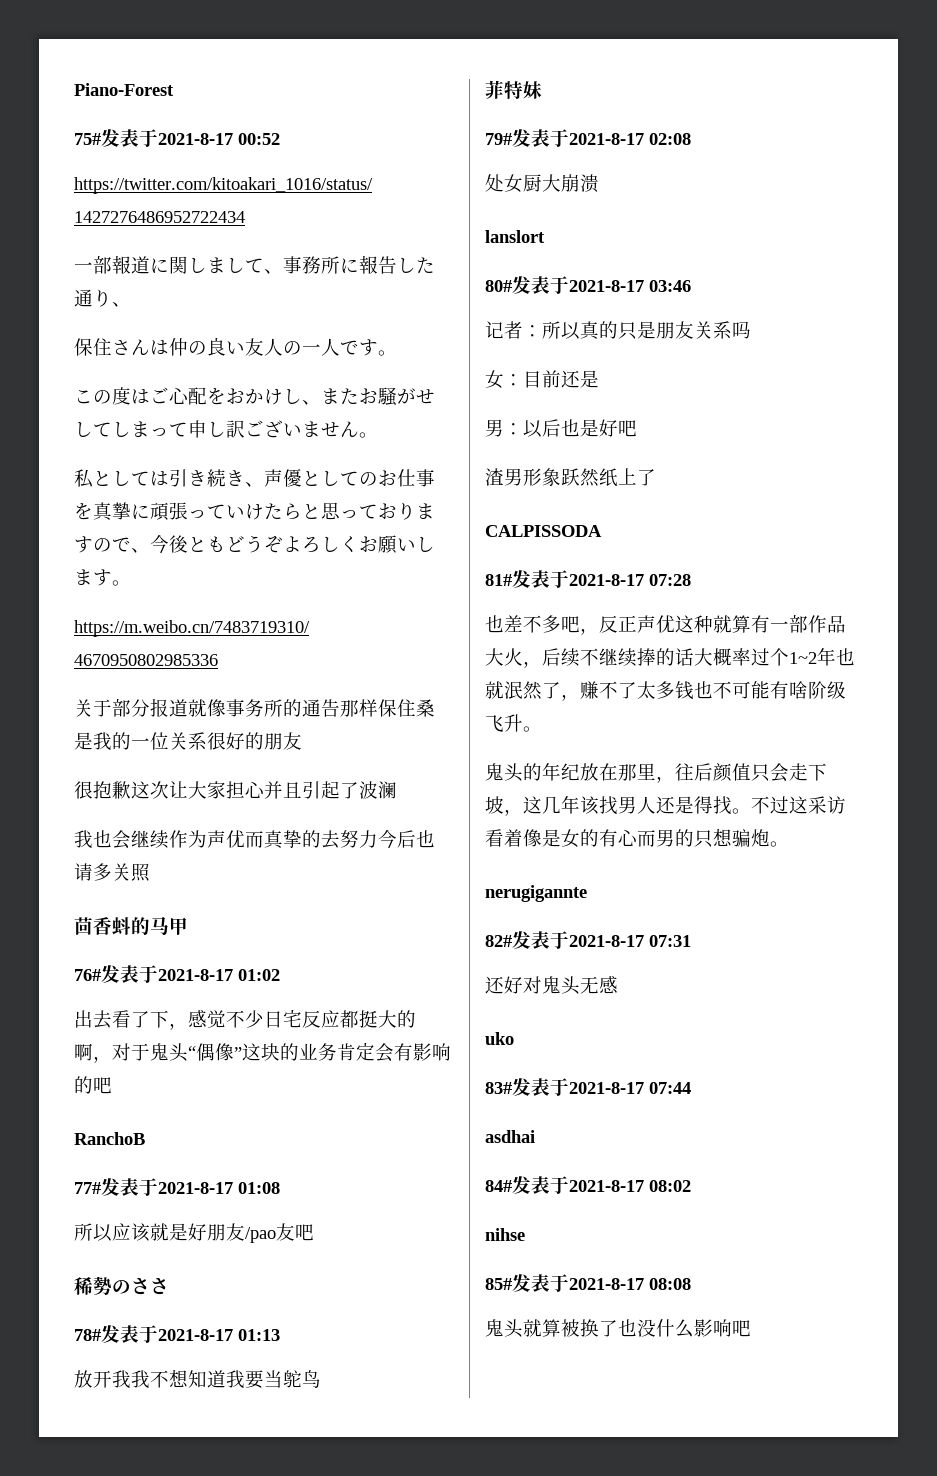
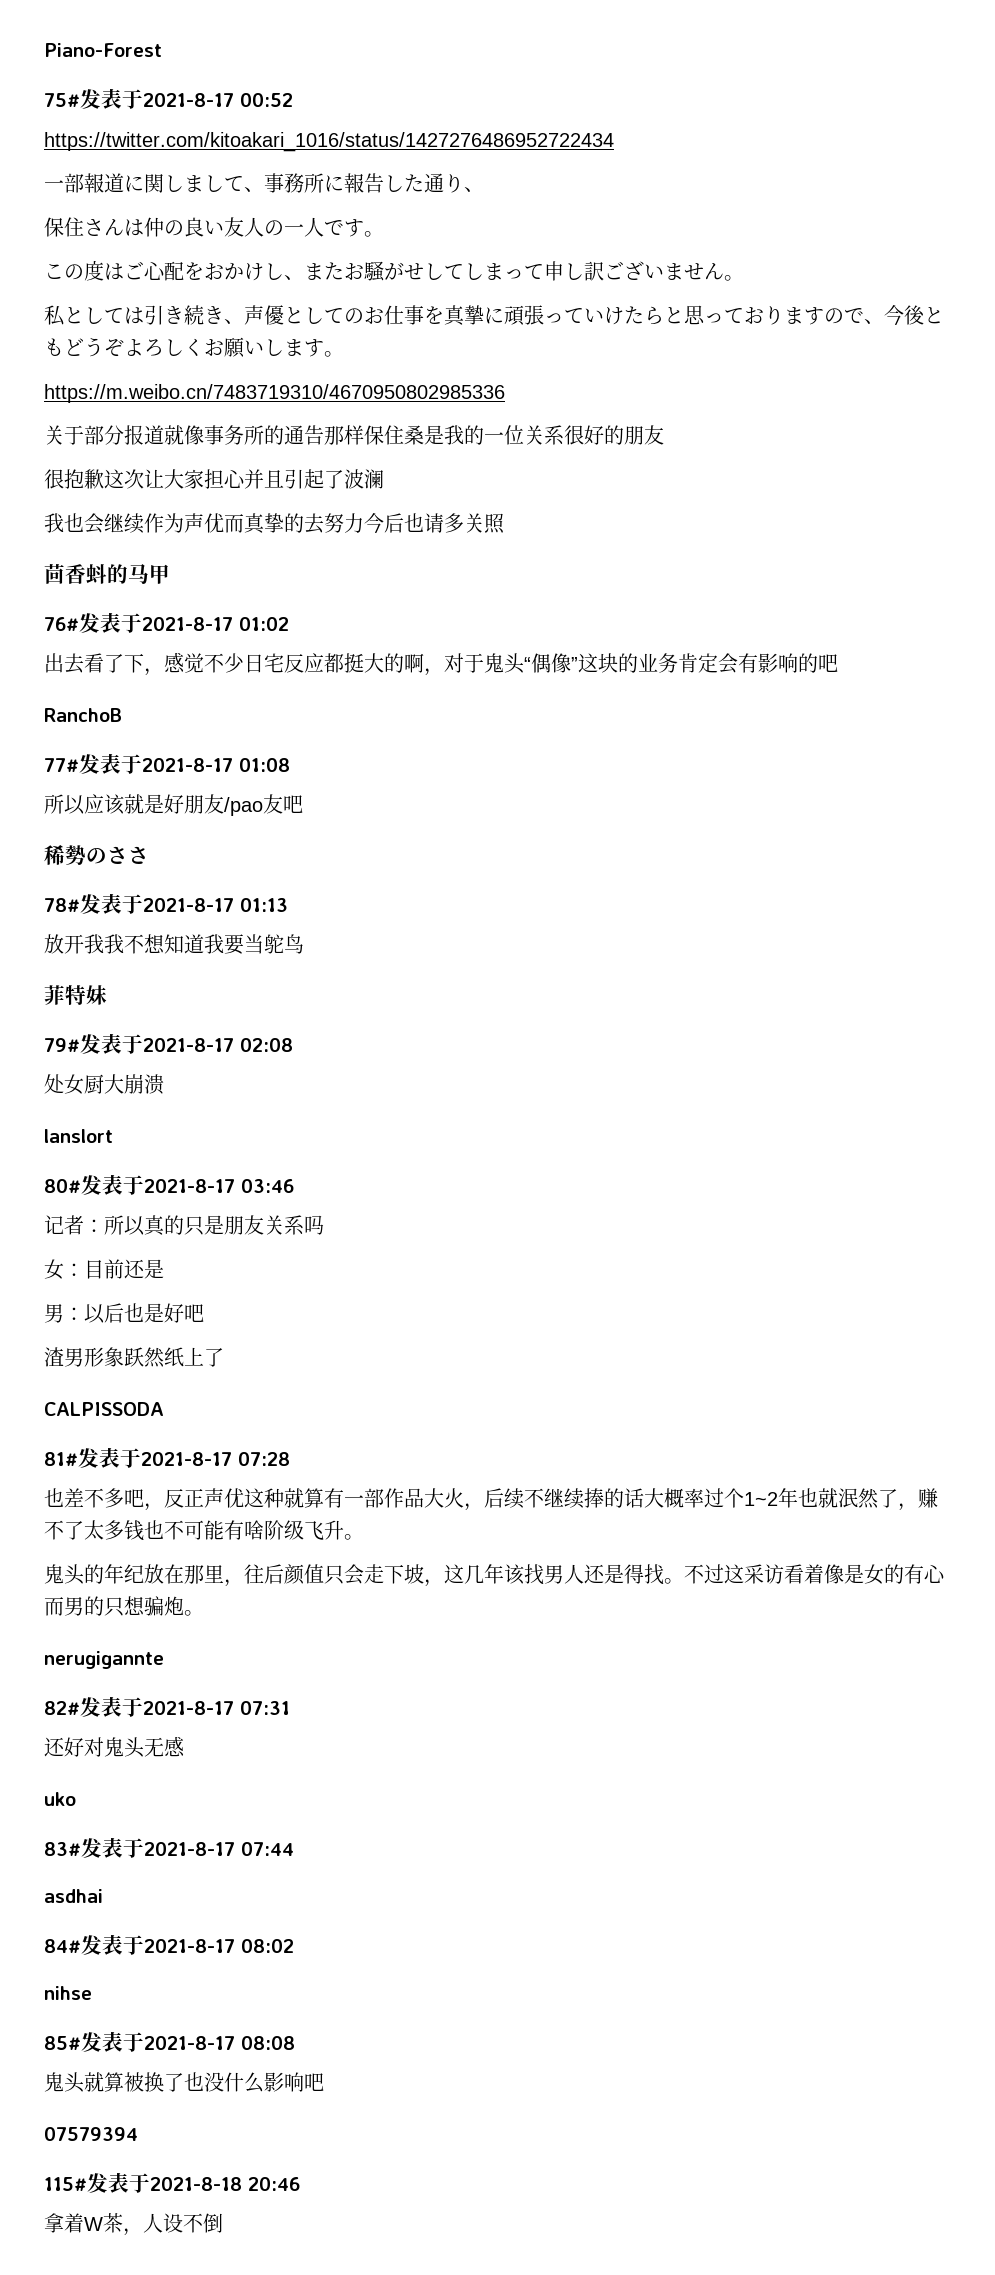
+ 07579394
+ 115#发表于2021-8-18 20:46
+ 拿着W茶，人设不倒

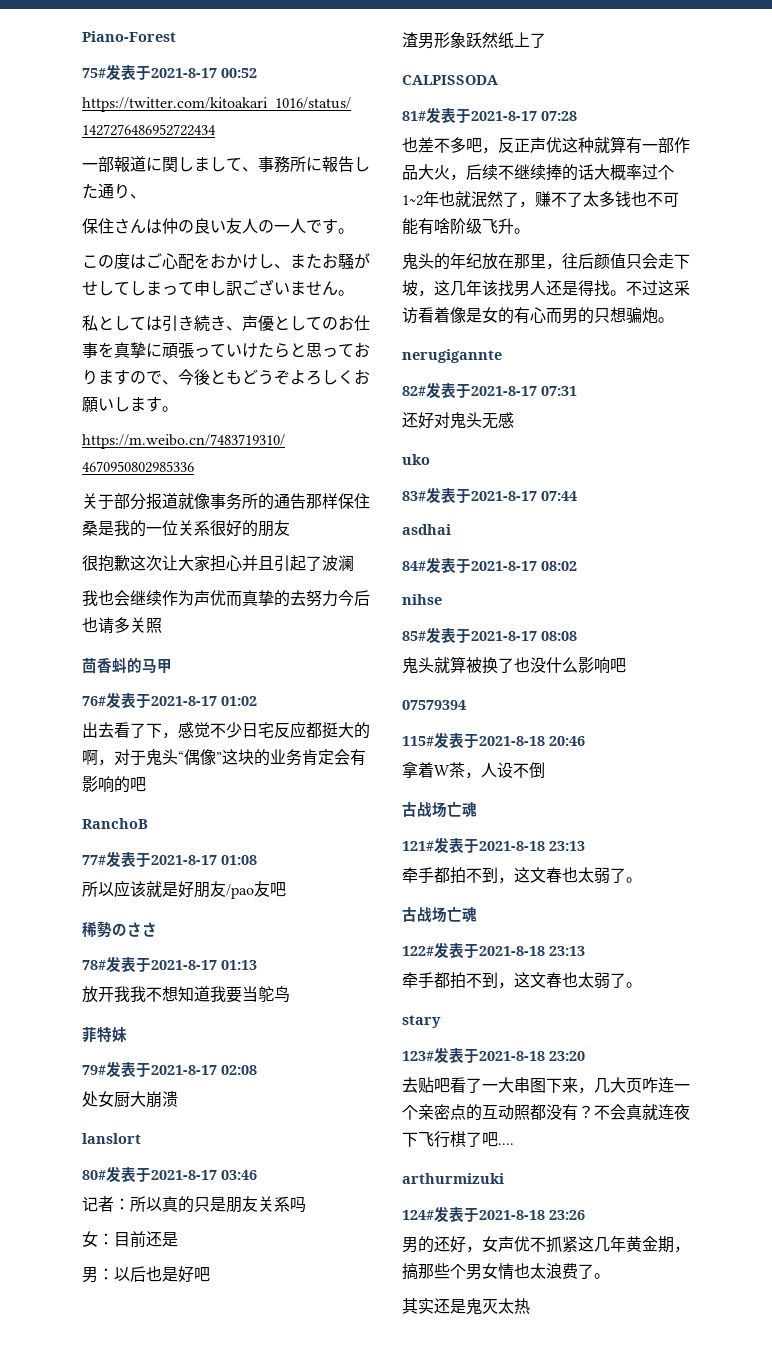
  拿着W茶，人设不倒
+ 古战场亡魂
+ 121#发表于2021-8-18 23:13
+ 牵手都拍不到，这文春也太弱了。
+ 古战场亡魂
+ 122#发表于2021-8-18 23:13
+ 牵手都拍不到，这文春也太弱了。
+ stary
+ 123#发表于2021-8-18 23:20
+ 去贴吧看了一大串图下来，几大页咋连一个亲密点的互动照都没有？不会真就连夜下飞行棋了吧....
+ arthurmizuki
+ 124#发表于2021-8-18 23:26
+ 男的还好，女声优不抓紧这几年黄金期，搞那些个男女情也太浪费了。
+ 其实还是鬼灭太热

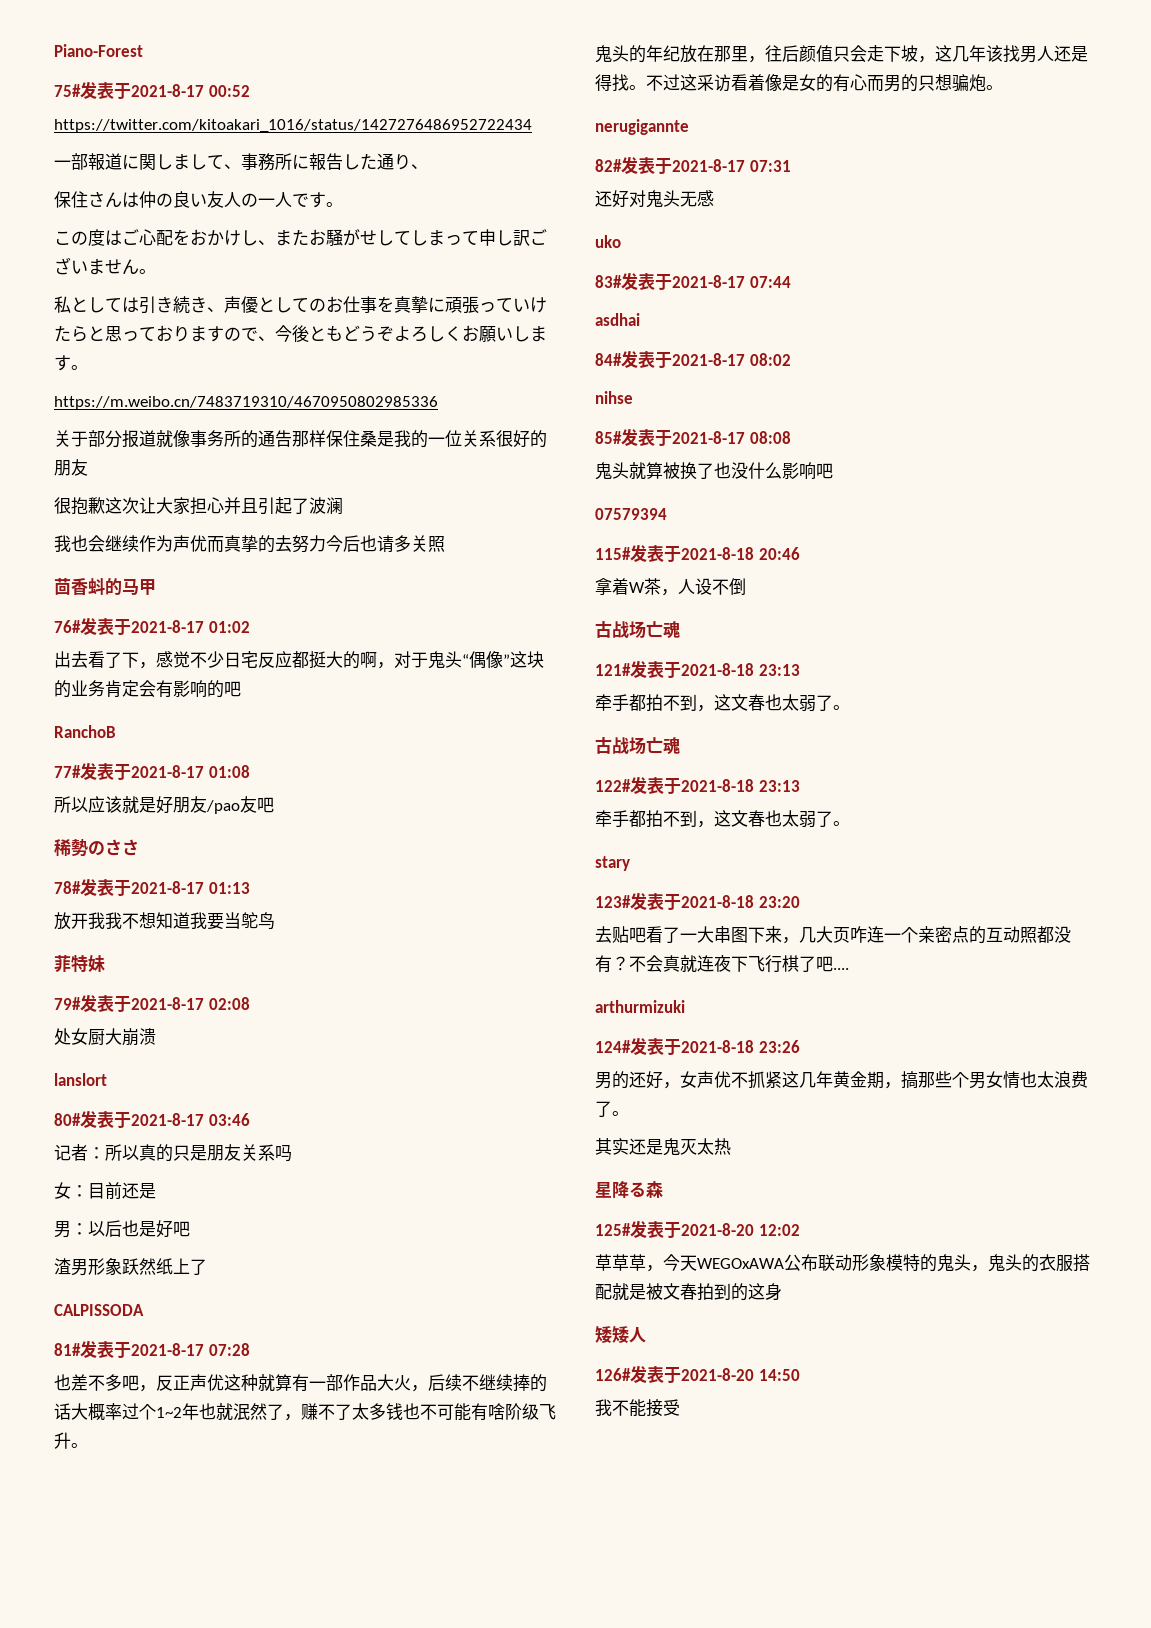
+ 星降る森
+ 125#发表于2021-8-20 12:02
+ 草草草，今天WEGOxAWA公布联动形象模特的鬼头，鬼头的衣服搭配就是被文春拍到的这身
+ 矮矮人
+ 126#发表于2021-8-20 14:50
+ 我不能接受

